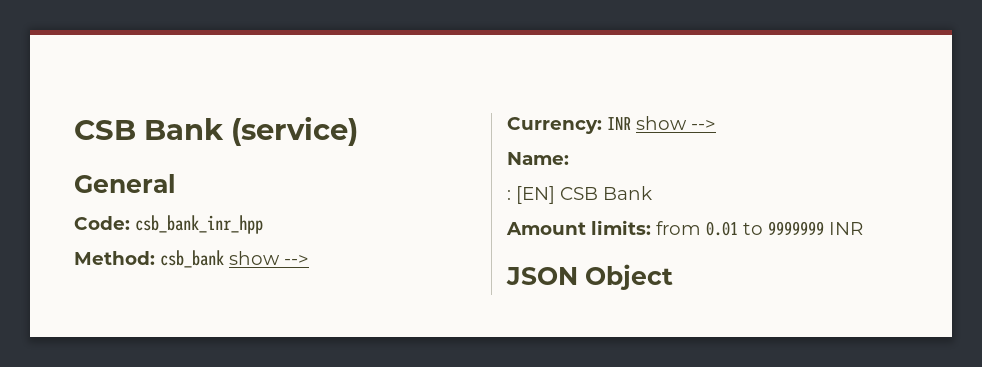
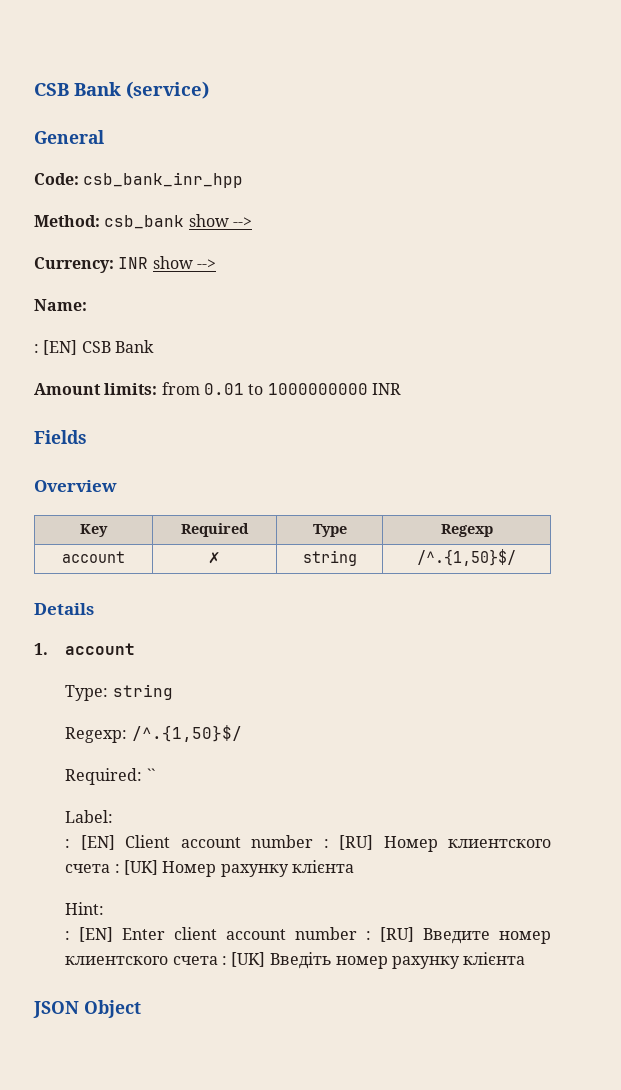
- Amount limits: from 0.01 to 9999999 INR
+ Amount limits: from 0.01 to 1000000000 INR
+ Fields
+ Overview
+ Key | Required | Type | Regexp
+ account | ✗ | string | /^.{1,50}$/
+ Details
+ 1. account
+ Type: string
+ Regexp: /^.{1,50}$/
+ Required: ``
+ Label:
+ : [EN] Client account number : [RU] Номер клиентского счета : [UK] Номер рахунку клієнта
+ Hint:
+ : [EN] Enter client account number : [RU] Введите номер клиентского счета : [UK] Введіть номер рахунку клієнта

